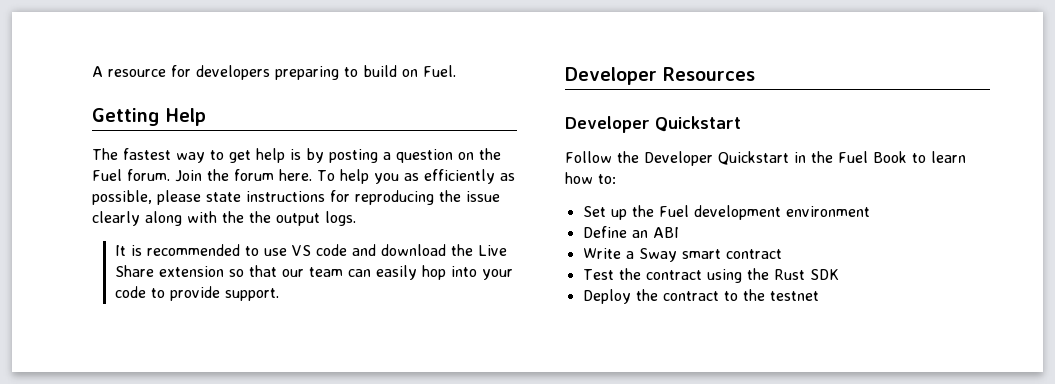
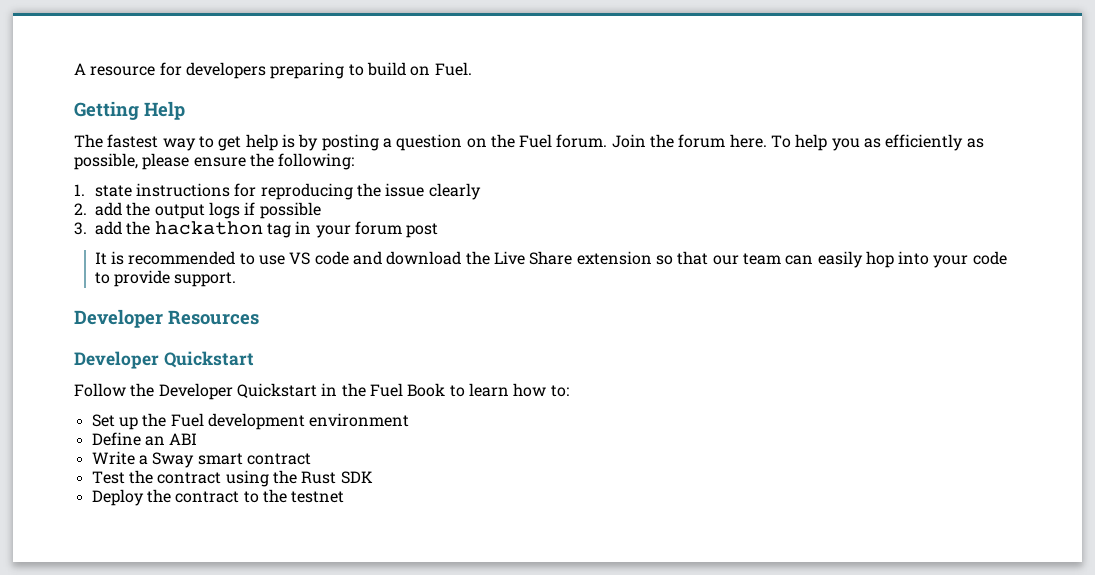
- To help you as efficiently as possible, please state instructions for reproducing the issue clearly along with the the output logs.
+ To help you as efficiently as possible, please ensure the following:
+ 1. state instructions for reproducing the issue clearly
+ 2. add the output logs if possible
+ 3. add the hackathon tag in your forum post

